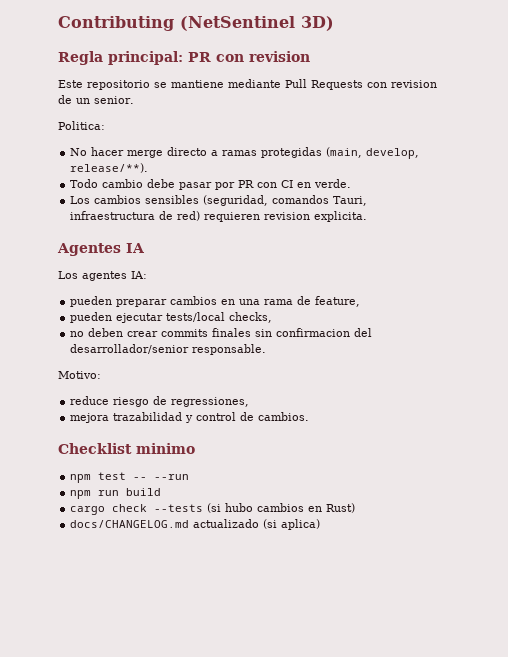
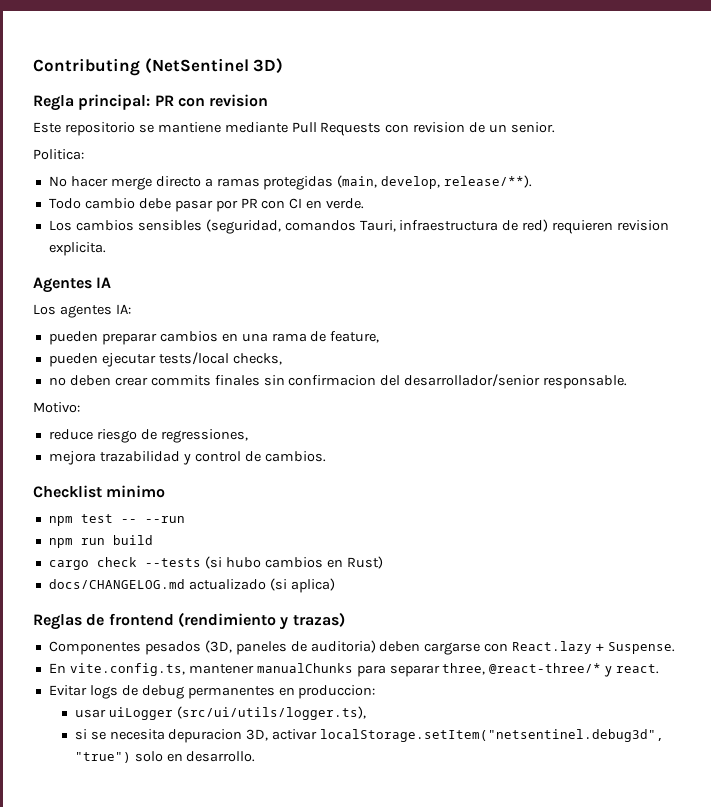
+ Reglas de frontend (rendimiento y trazas)
+ Componentes pesados (3D, paneles de auditoria) deben cargarse con React.lazy + Suspense.
+ En vite.config.ts, mantener manualChunks para separar three, @react-three/* y react.
+ Evitar logs de debug permanentes en produccion:
+ usar uiLogger (src/ui/utils/logger.ts),
+ si se necesita depuracion 3D, activar localStorage.setItem("netsentinel.debug3d", "true") solo en desarrollo.

